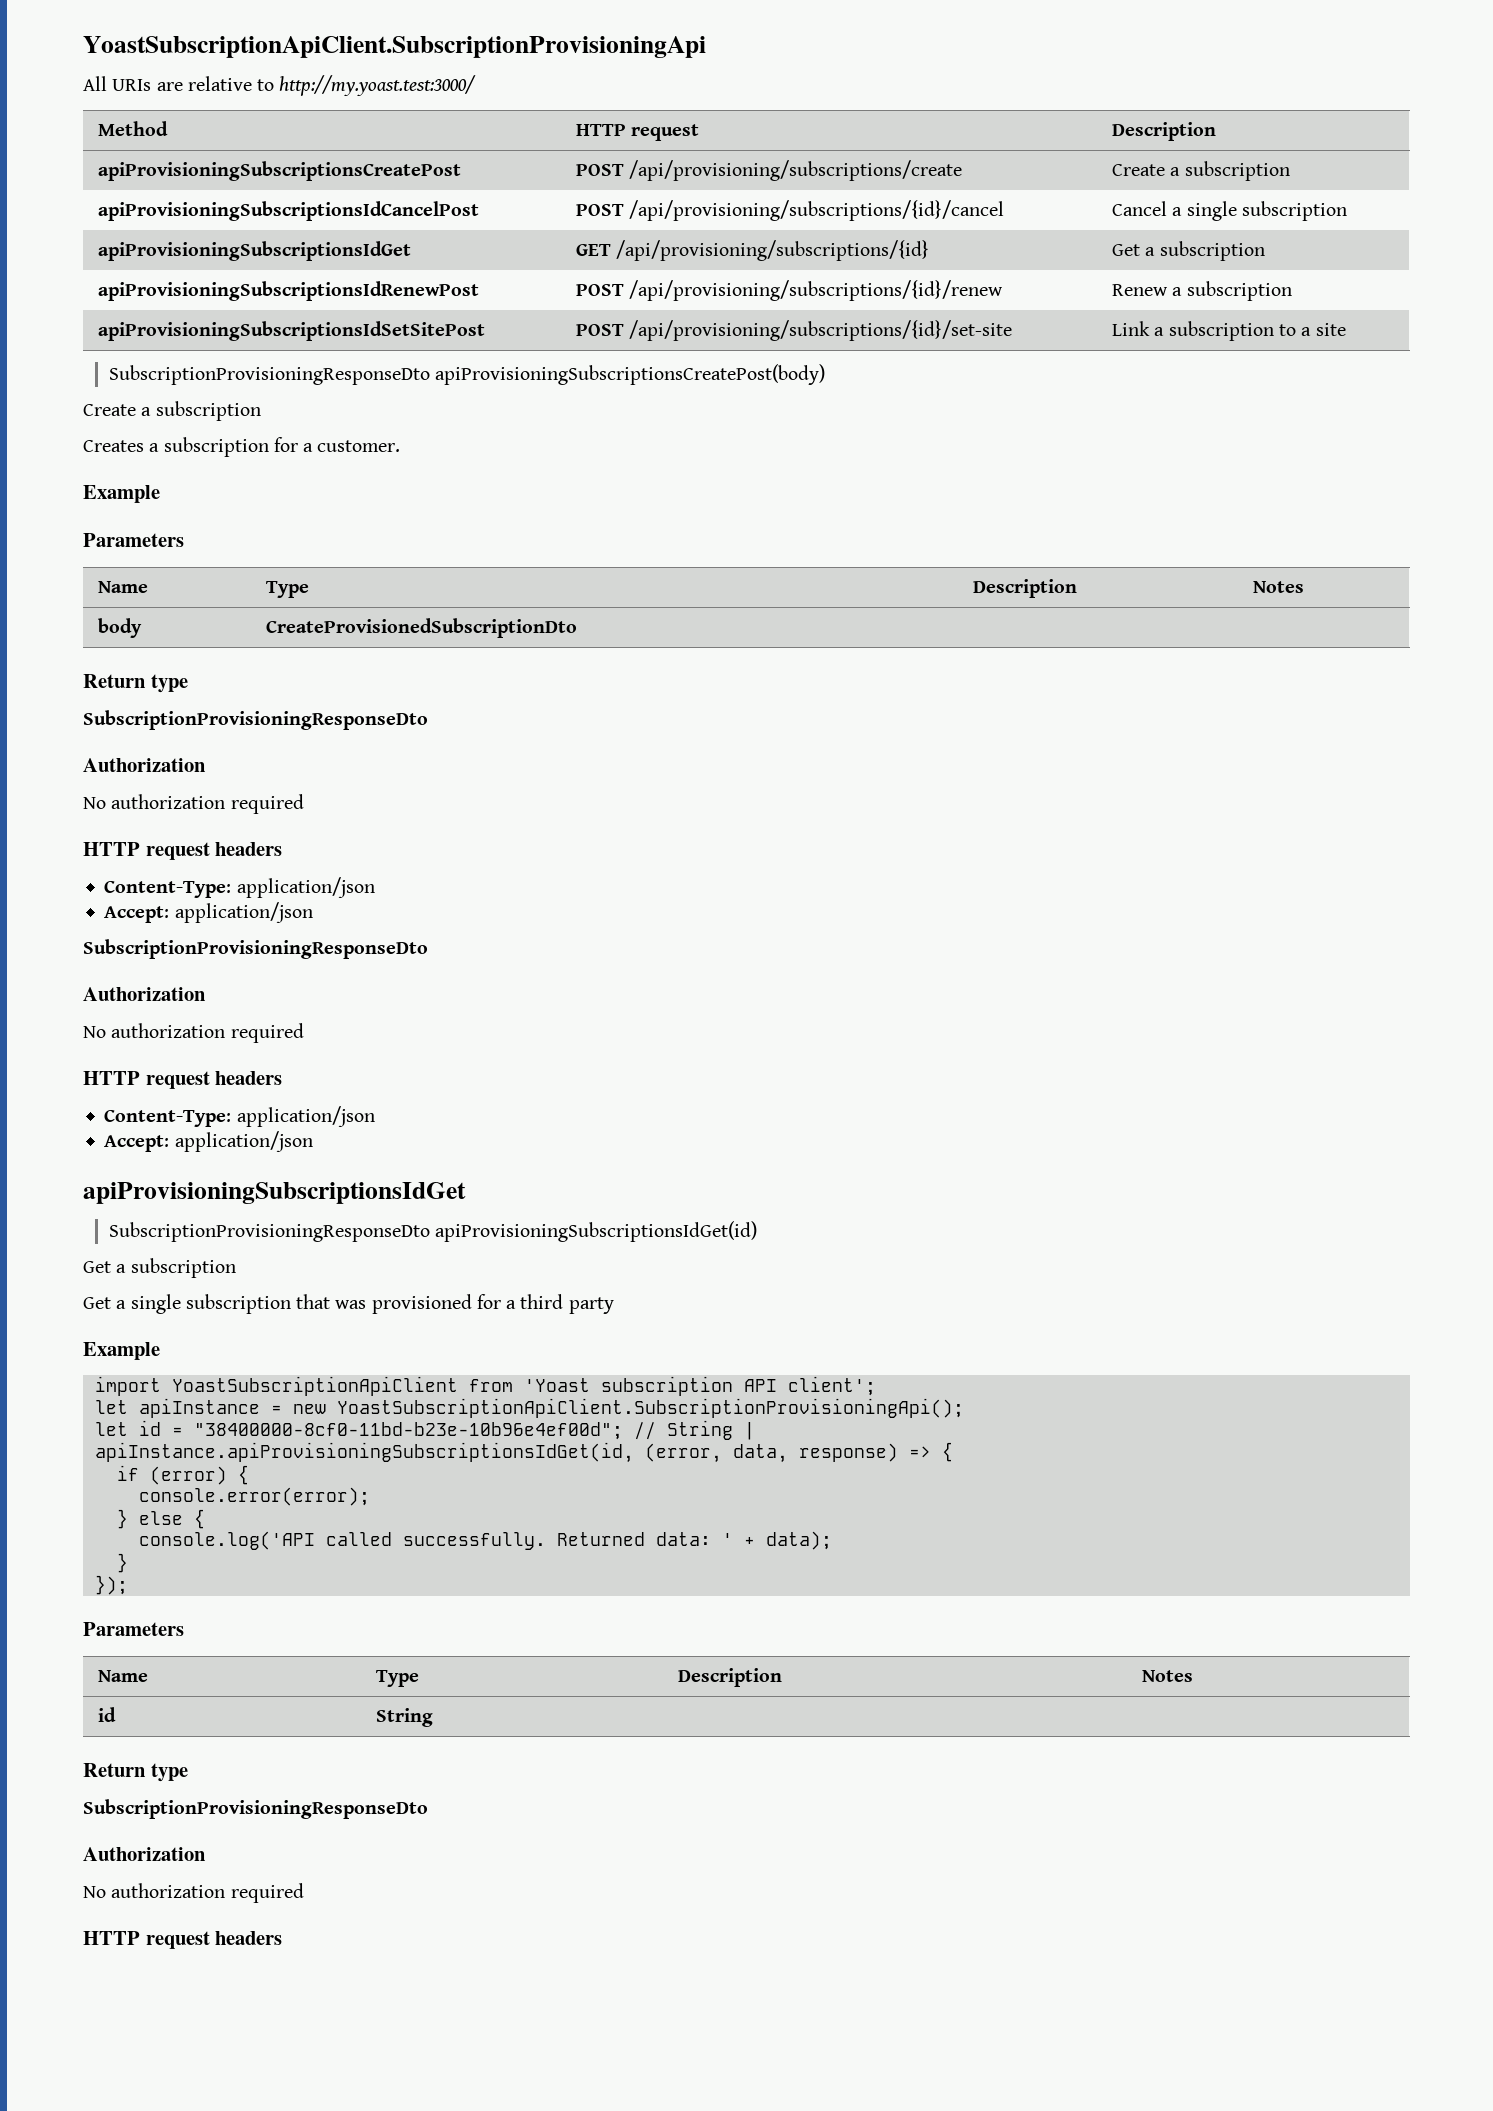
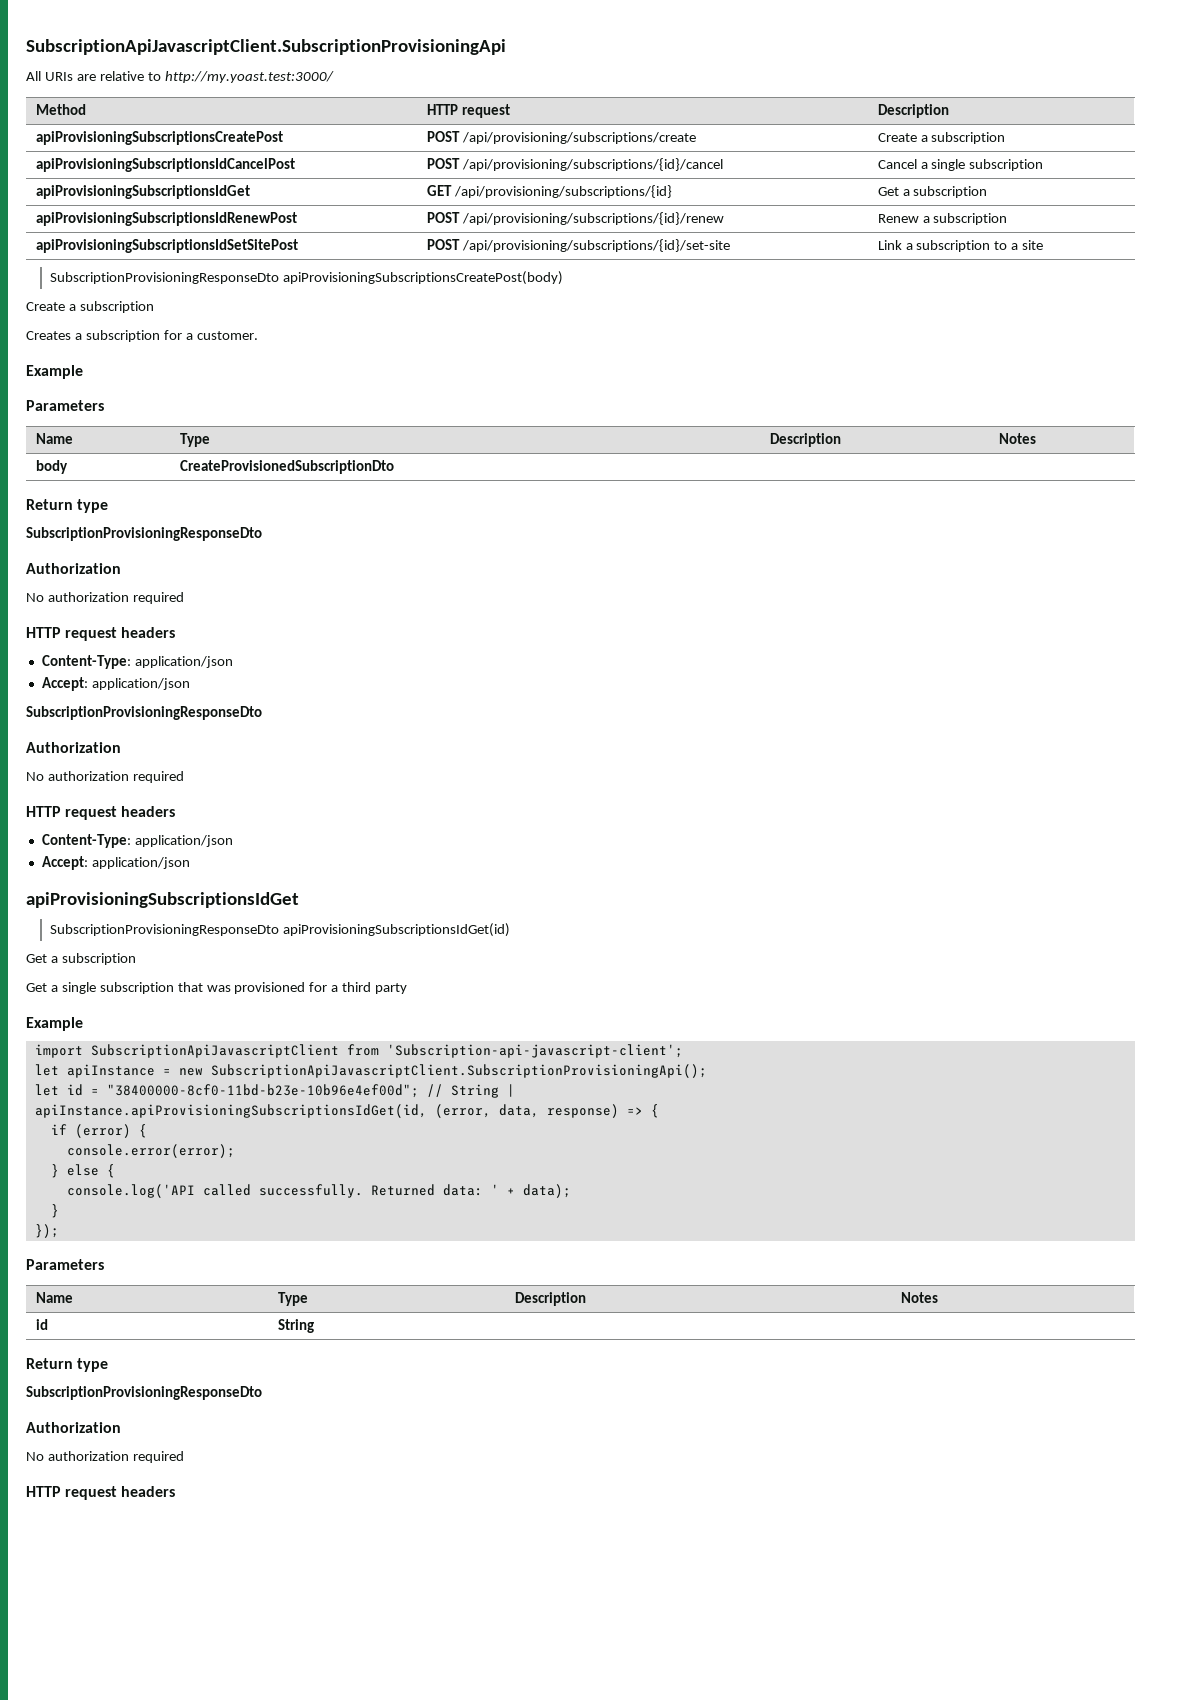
- YoastSubscriptionApiClient.SubscriptionProvisioningApi
+ SubscriptionApiJavascriptClient.SubscriptionProvisioningApi
- import YoastSubscriptionApiClient from 'Yoast subscription API client';
+ import SubscriptionApiJavascriptClient from 'Subscription-api-javascript-client';
- let apiInstance = new YoastSubscriptionApiClient.SubscriptionProvisioningApi();
+ let apiInstance = new SubscriptionApiJavascriptClient.SubscriptionProvisioningApi();

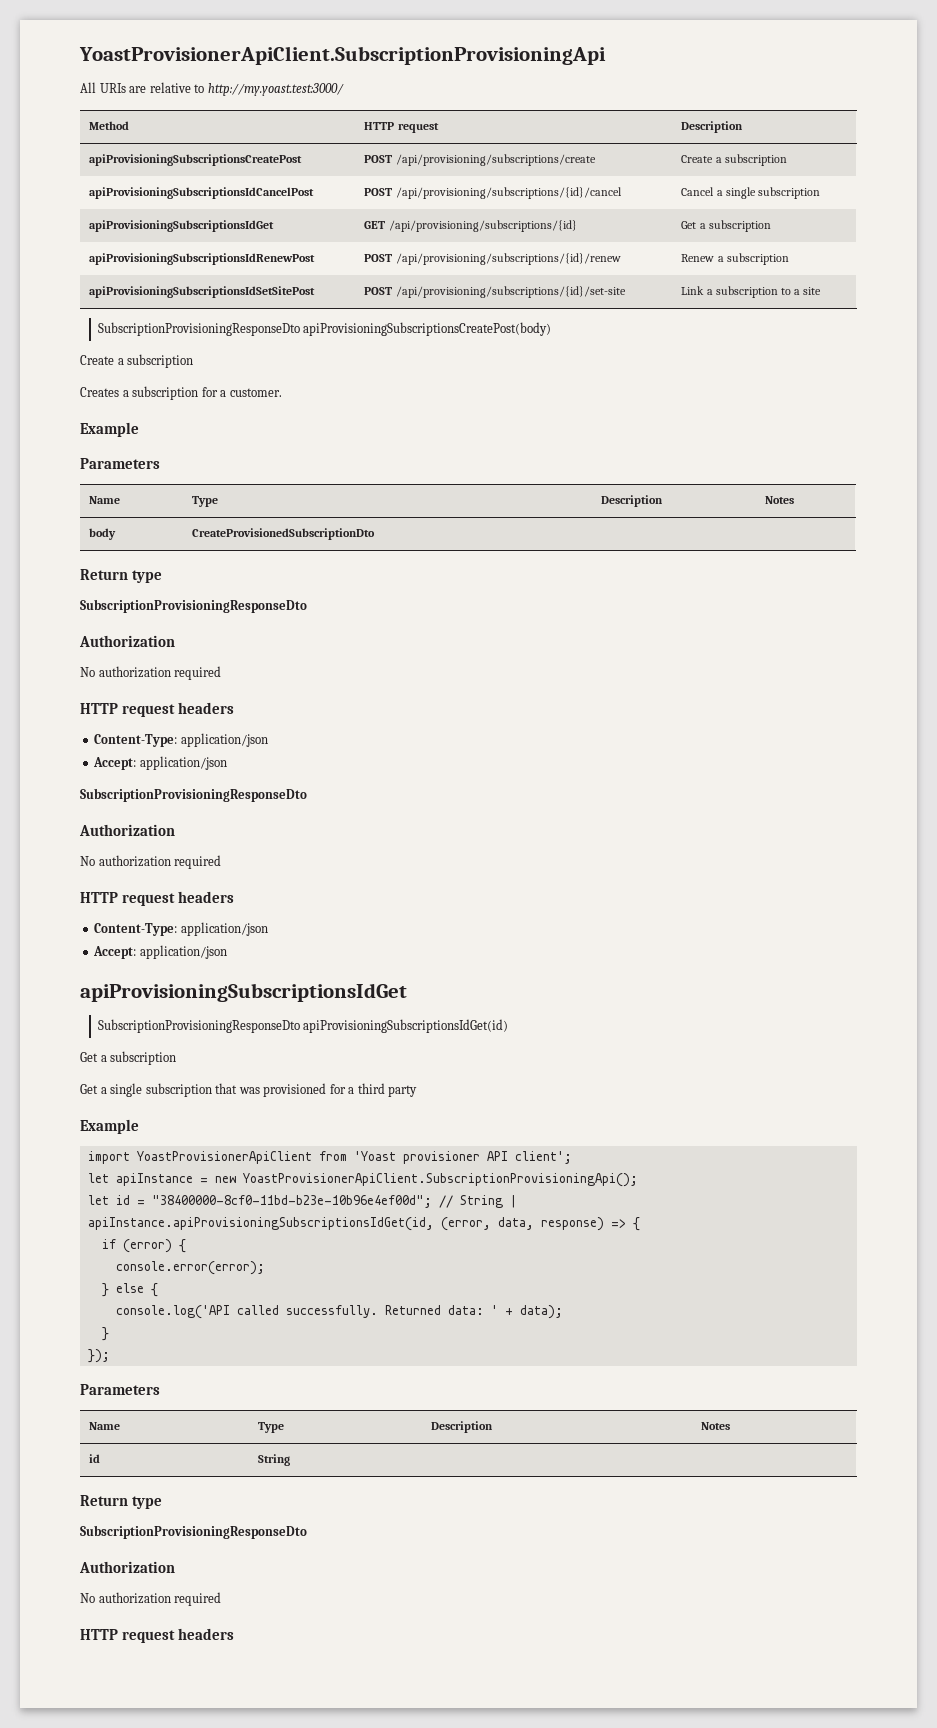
- SubscriptionApiJavascriptClient.SubscriptionProvisioningApi
+ YoastProvisionerApiClient.SubscriptionProvisioningApi
- import SubscriptionApiJavascriptClient from 'Subscription-api-javascript-client';
+ import YoastProvisionerApiClient from 'Yoast provisioner API client';
- let apiInstance = new SubscriptionApiJavascriptClient.SubscriptionProvisioningApi();
+ let apiInstance = new YoastProvisionerApiClient.SubscriptionProvisioningApi();

